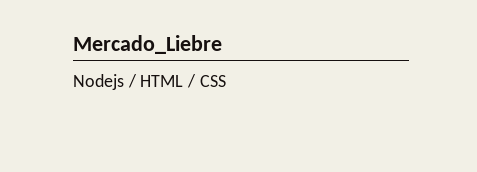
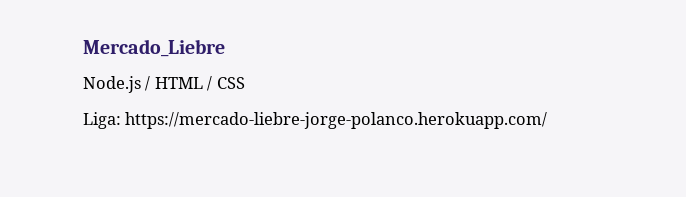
- Nodejs / HTML / CSS
+ Node.js / HTML / CSS
+ Liga: https://mercado-liebre-jorge-polanco.herokuapp.com/

